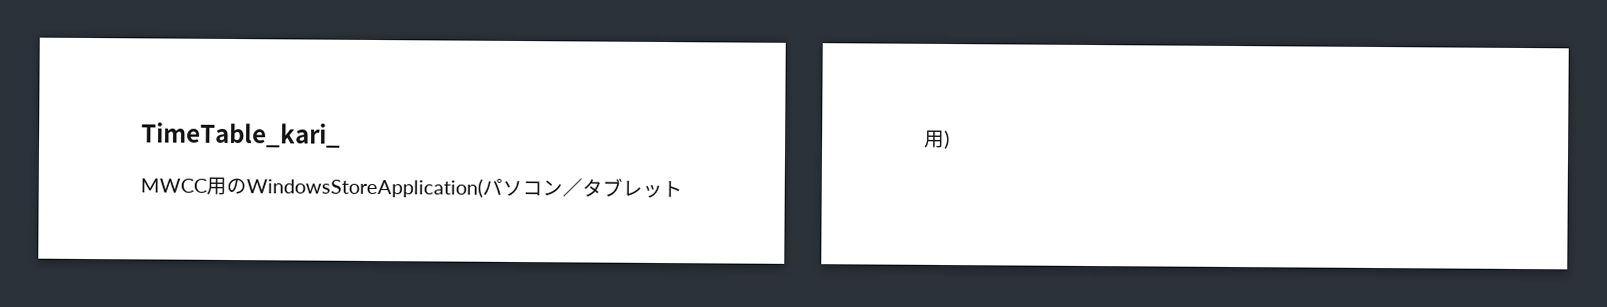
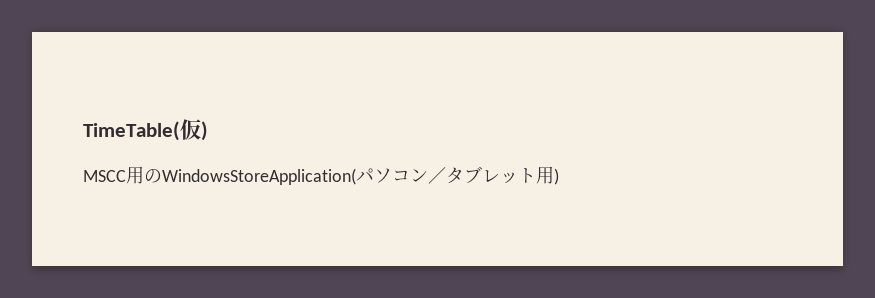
- TimeTable_kari_
- MWCC用のWindowsStoreApplication(パソコン／タブレット用)
+ TimeTable(仮)
+ MSCC用のWindowsStoreApplication(パソコン／タブレット用)

